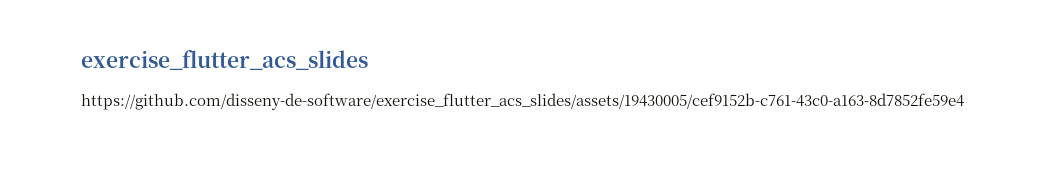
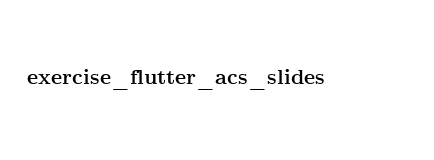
- https://github.com/disseny-de-software/exercise_flutter_acs_slides/assets/19430005/cef9152b-c761-43c0-a163-8d7852fe59e4

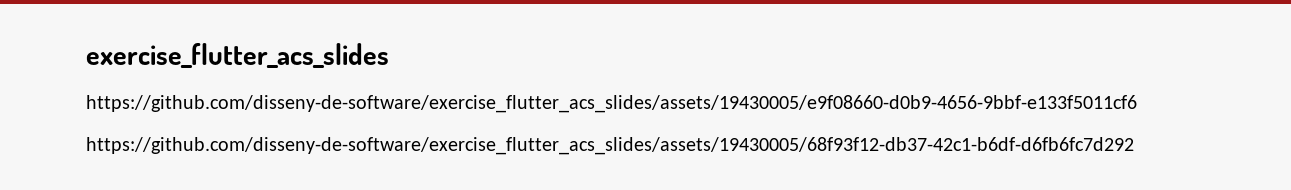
+ https://github.com/disseny-de-software/exercise_flutter_acs_slides/assets/19430005/e9f08660-d0b9-4656-9bbf-e133f5011cf6
+ https://github.com/disseny-de-software/exercise_flutter_acs_slides/assets/19430005/68f93f12-db37-42c1-b6df-d6fb6fc7d292

